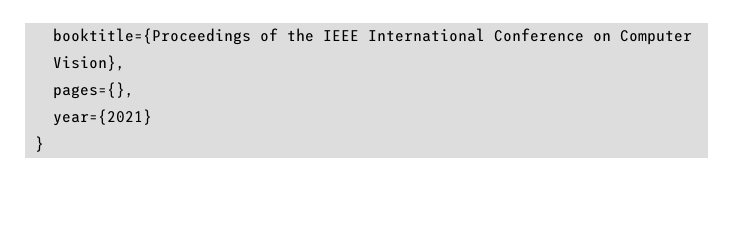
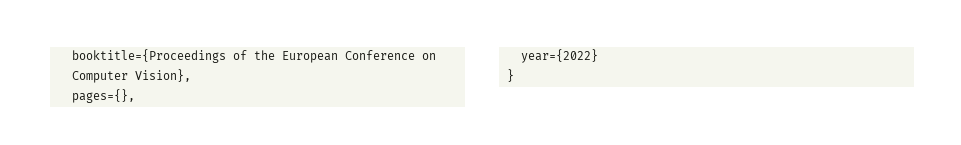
- booktitle={Proceedings of the IEEE International Conference on Computer Vision},
+ booktitle={Proceedings of the European Conference on Computer Vision},
- year={2021}
+ year={2022}

